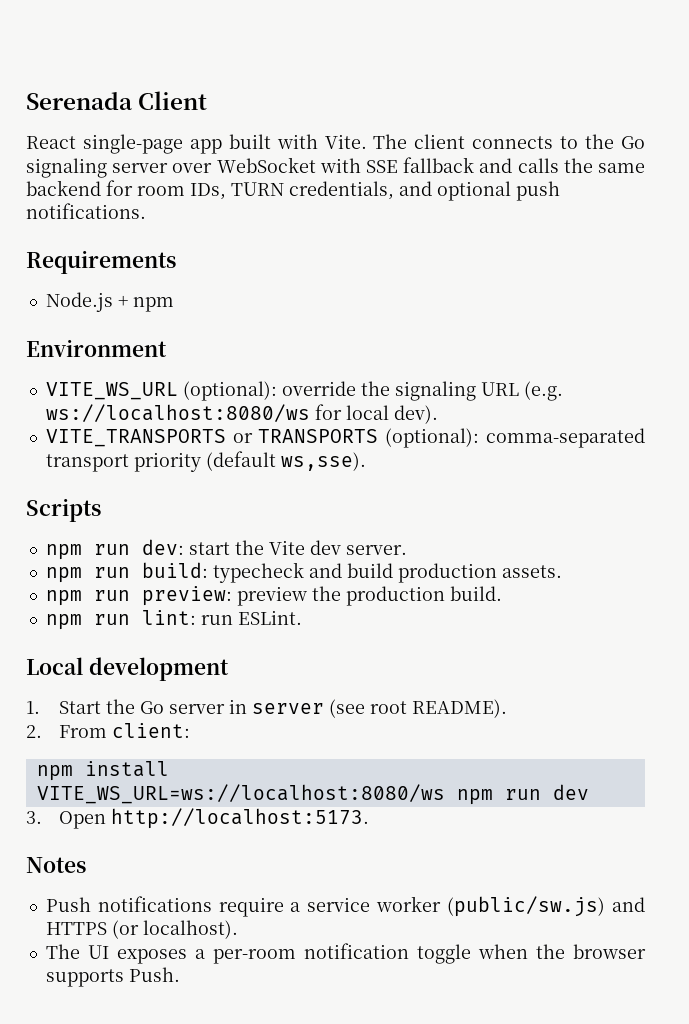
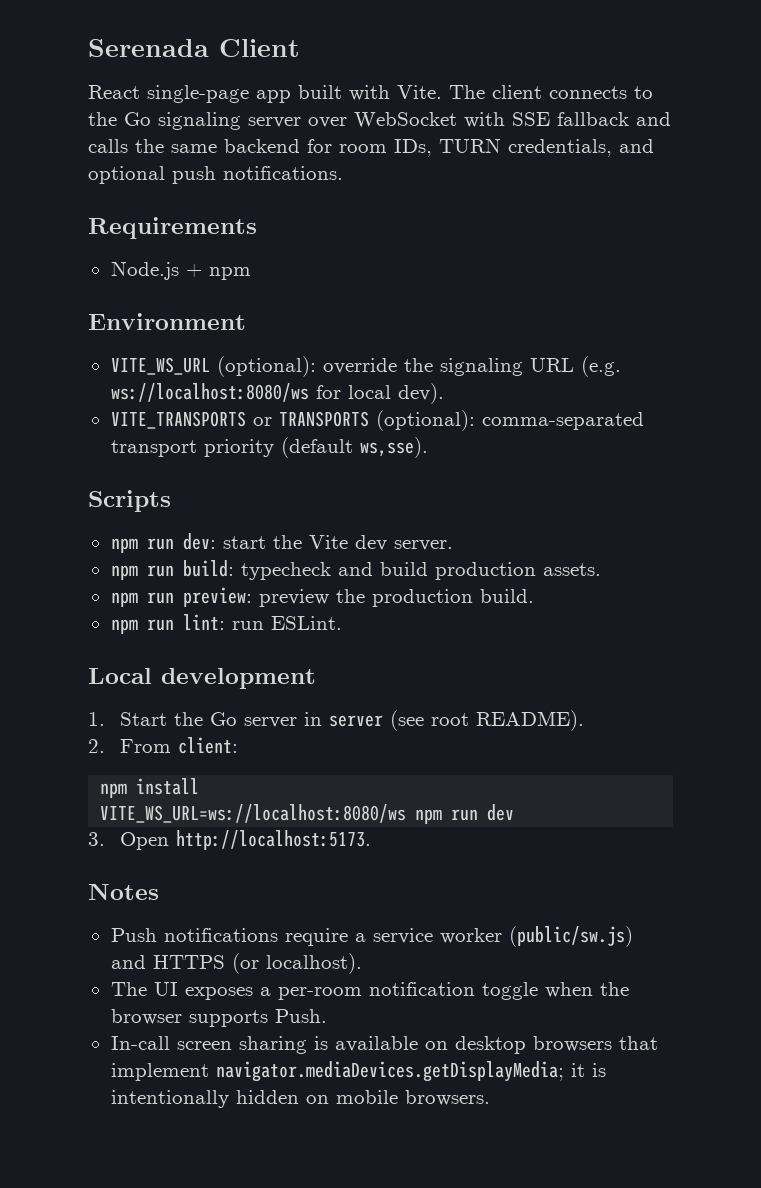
+ In-call screen sharing is available on desktop browsers that implement navigator.mediaDevices.getDisplayMedia; it is intentionally hidden on mobile browsers.

